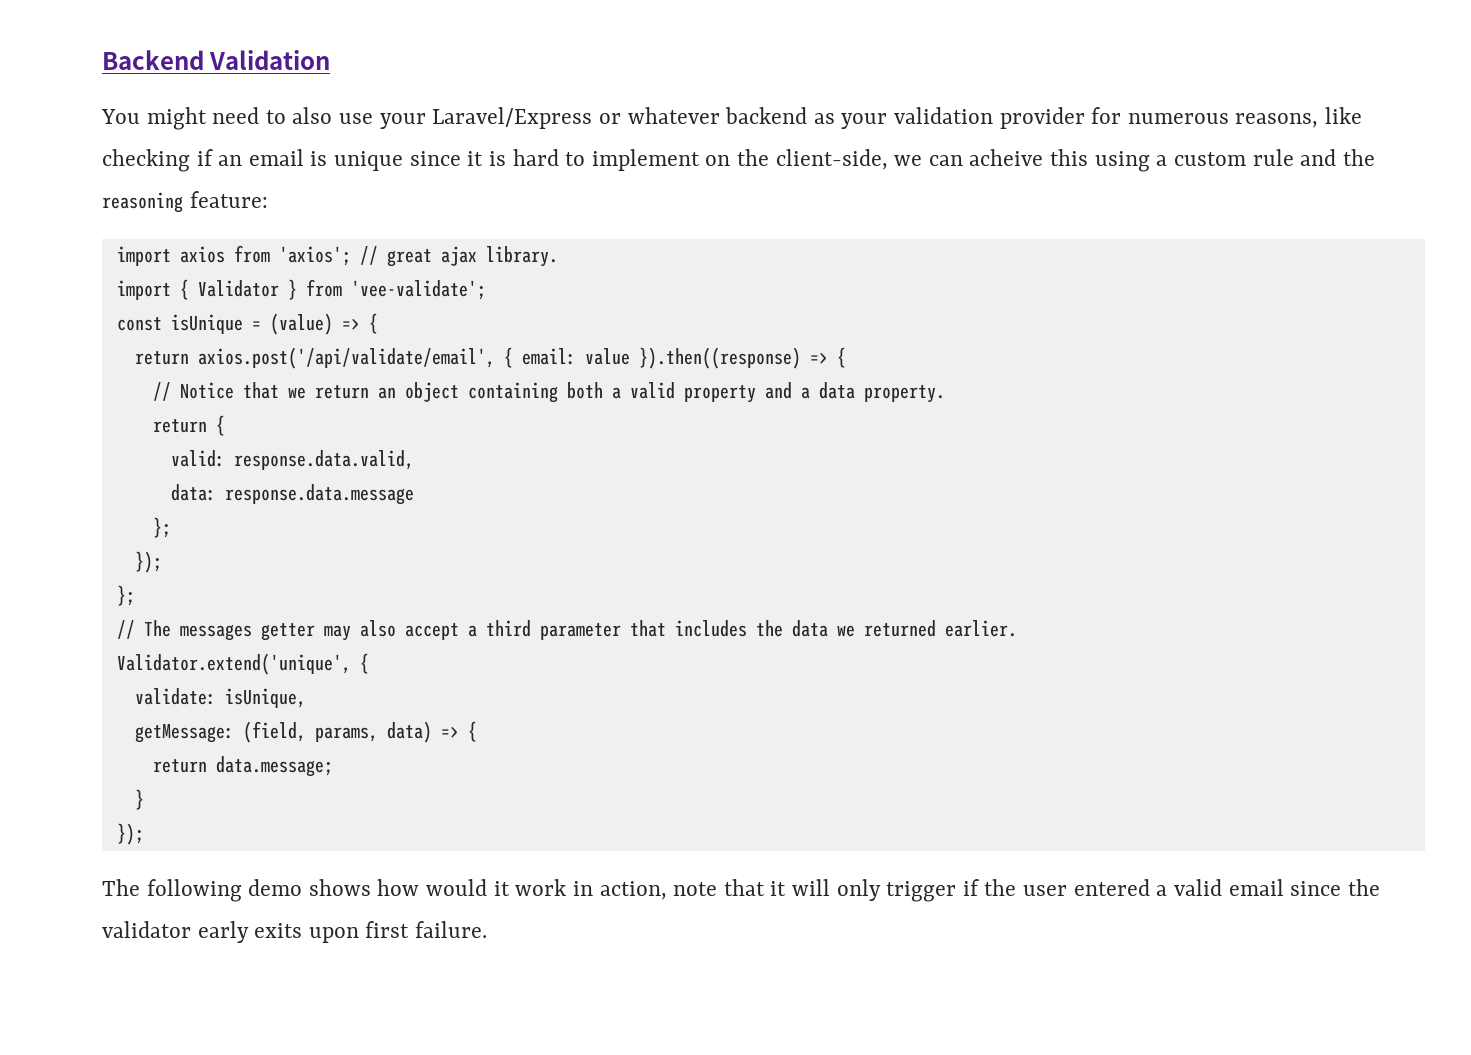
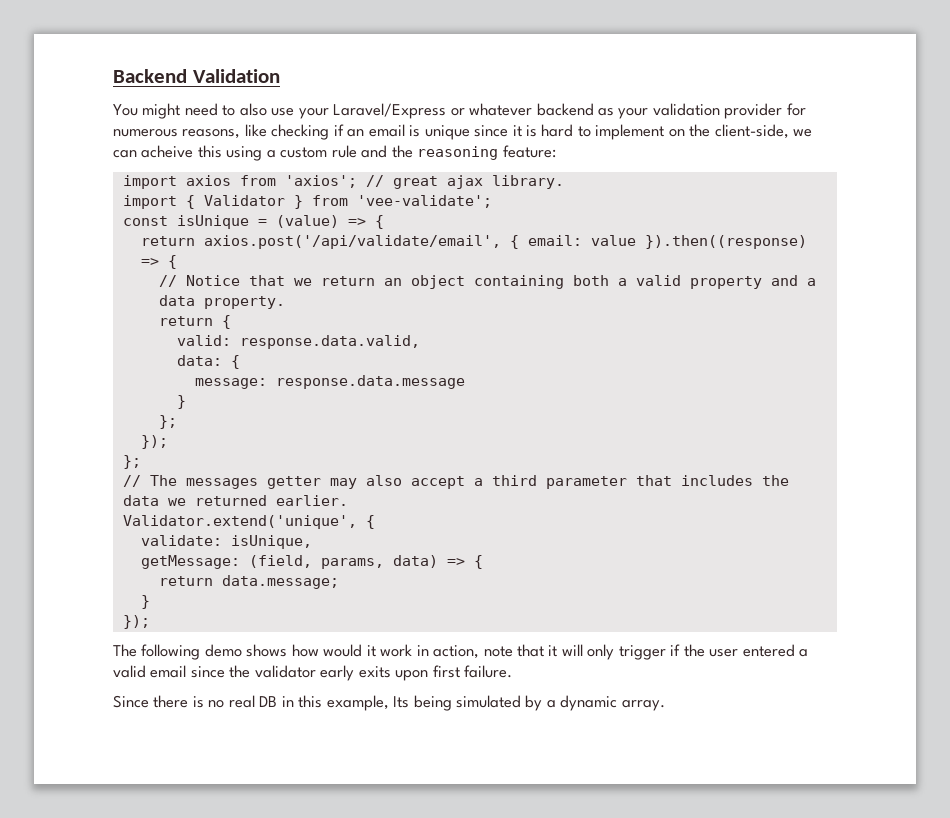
- data: response.data.message
+ data: {
+ message: response.data.message
+ }
+ Since there is no real DB in this example, Its being simulated by a dynamic array.

